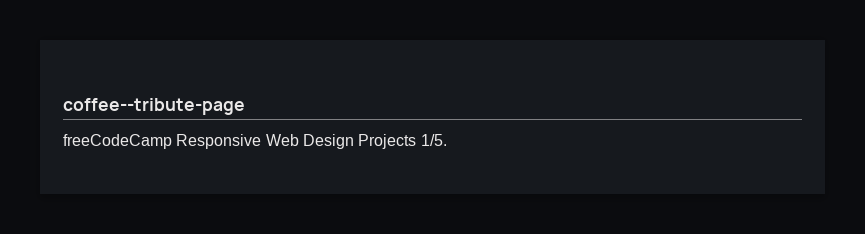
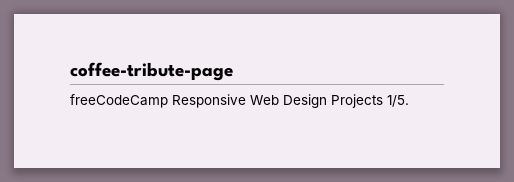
- coffee--tribute-page
+ coffee-tribute-page

